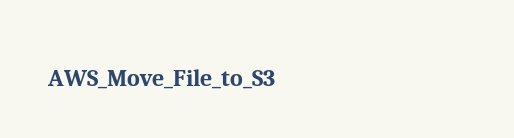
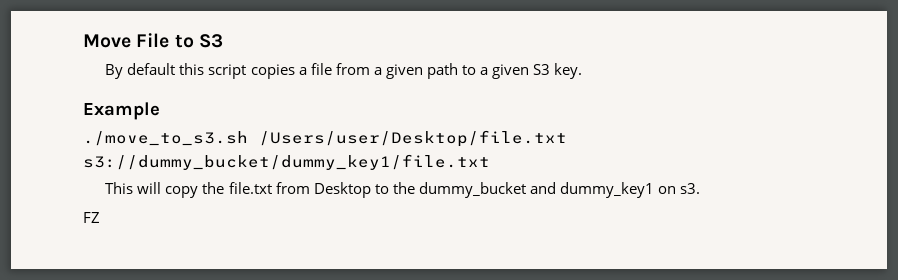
- AWS_Move_File_to_S3
+ Move File to S3
+ By default this script copies a file from a given path to a given S3 key.
+ Example
+ ./move_to_s3.sh /Users/user/Desktop/file.txt s3://dummy_bucket/dummy_key1/file.txt
+ This will copy the file.txt from Desktop to the dummy_bucket and dummy_key1 on s3.
+ FZ

